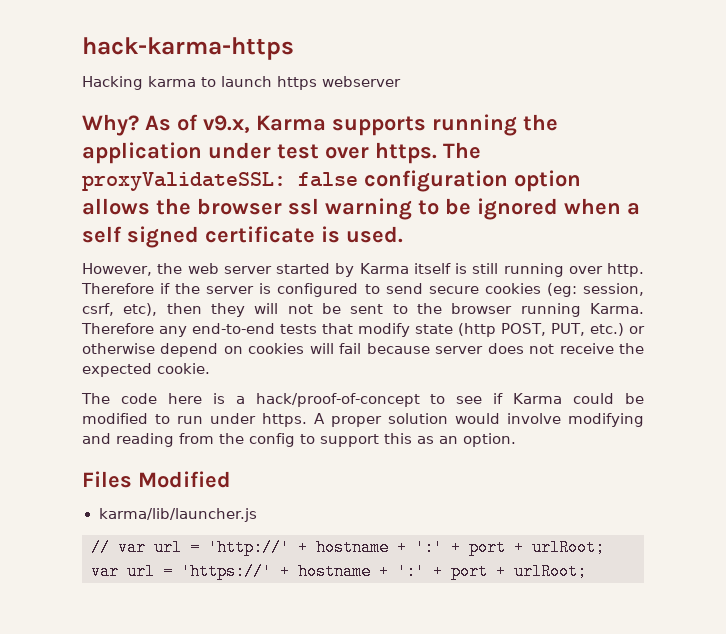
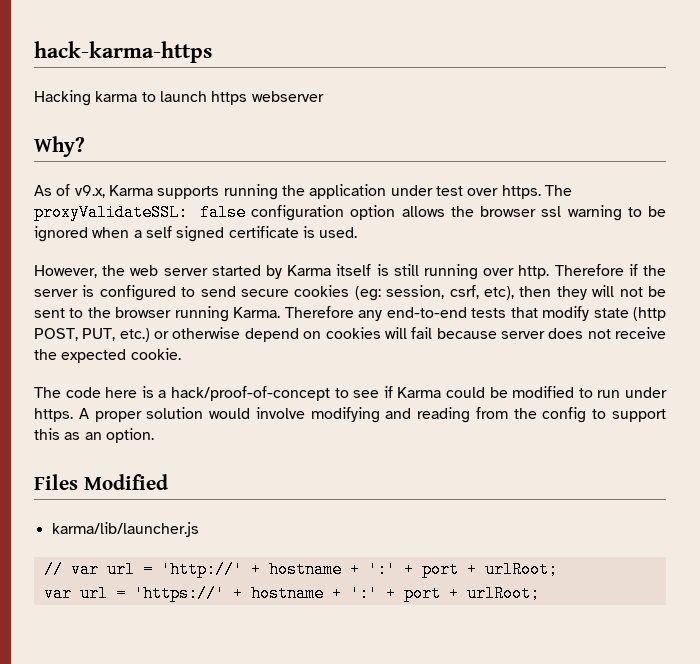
- Why? As of v9.x, Karma supports running the application under test over https.
+ Why?
+ As of v9.x, Karma supports running the application under test over https.

